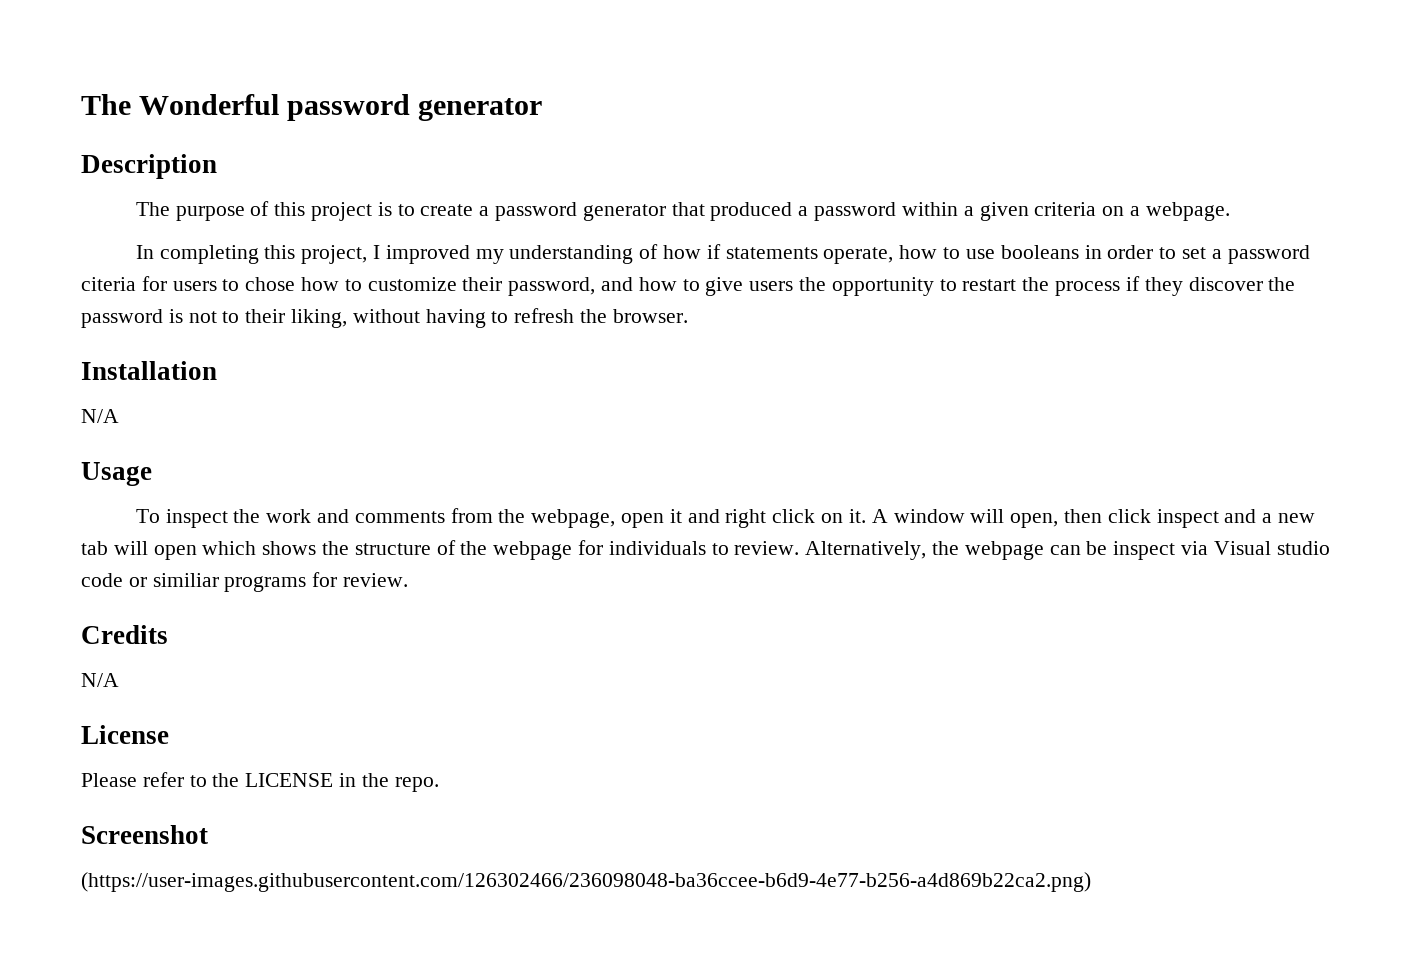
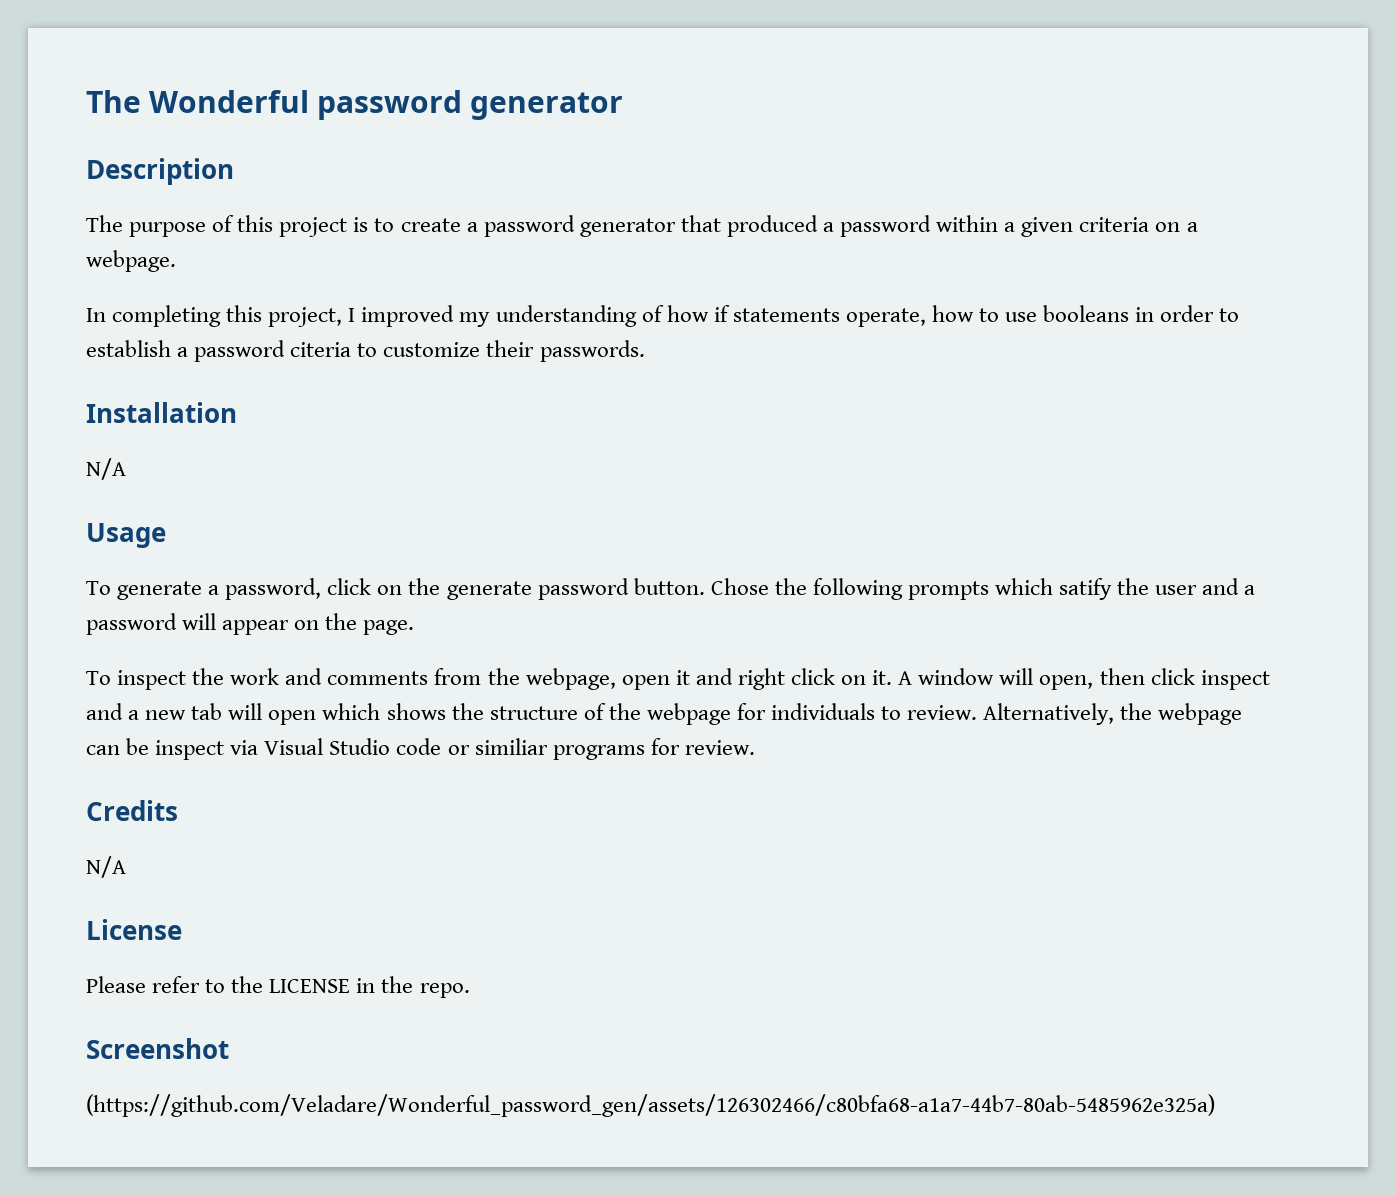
- In completing this project, I improved my understanding of how if statements operate, how to use booleans in order to set a password citeria for users to chose how to customize their password, and how to give users the opportunity to restart the process if they discover the password is not to their liking, without having to refresh the browser.
+ In completing this project, I improved my understanding of how if statements operate, how to use booleans in order to establish a password citeria to customize their passwords.
  Installation
  N/A
  Usage
+ To generate a password, click on the generate password button. Chose the following prompts which satify the user and a password will appear on the page.
- Alternatively, the webpage can be inspect via Visual studio code or similiar programs for review.
+ Alternatively, the webpage can be inspect via Visual Studio code or similiar programs for review.
- (https://user-images.githubusercontent.com/126302466/236098048-ba36ccee-b6d9-4e77-b256-a4d869b22ca2.png)
+ (https://github.com/Veladare/Wonderful_password_gen/assets/126302466/c80bfa68-a1a7-44b7-80ab-5485962e325a)

